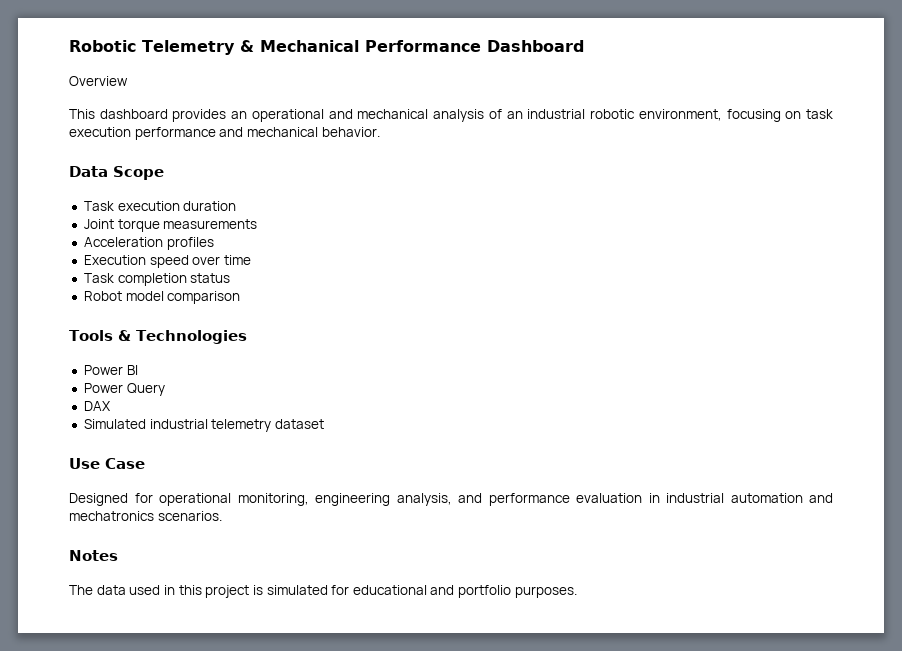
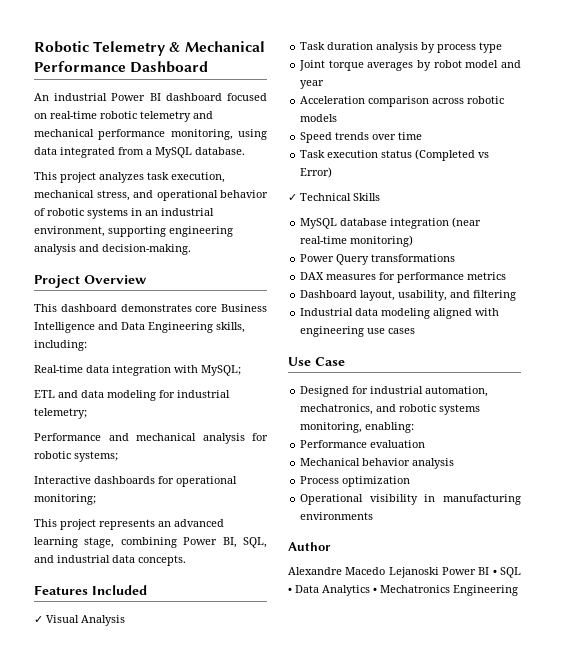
- Overview
- This dashboard provides an operational and mechanical analysis of an industrial robotic environment, focusing on task execution performance and mechanical behavior.
- Data Scope
- Task execution duration
- Joint torque measurements
- Acceleration profiles
- Execution speed over time
+ An industrial Power BI dashboard focused on real-time robotic telemetry and mechanical performance monitoring, using data integrated from a MySQL database.
+ This project analyzes task execution, mechanical stress, and operational behavior of robotic systems in an industrial environment, supporting engineering analysis and decision-making.
+ Project Overview
+ This dashboard demonstrates core Business Intelligence and Data Engineering skills, including:
+ Real-time data integration with MySQL;
+ ETL and data modeling for industrial telemetry;
+ Performance and mechanical analysis for robotic systems;
+ Interactive dashboards for operational monitoring;
+ This project represents an advanced learning stage, combining Power BI, SQL, and industrial data concepts.
+ Features Included
+ ✓ Visual Analysis
+ Task duration analysis by process type
+ Joint torque averages by robot model and year
+ Acceleration comparison across robotic models
+ Speed trends over time
- Task completion status
- Robot model comparison
- Tools & Technologies
- Power BI
+ Task execution status (Completed vs Error)
+ ✓ Technical Skills
+ MySQL database integration (near real-time monitoring)
- Power Query
+ Power Query transformations
- DAX
- Simulated industrial telemetry dataset
+ DAX measures for performance metrics
+ Dashboard layout, usability, and filtering
+ Industrial data modeling aligned with engineering use cases
  Use Case
- Designed for operational monitoring, engineering analysis, and performance evaluation in industrial automation and mechatronics scenarios.
- Notes
- The data used in this project is simulated for educational and portfolio purposes.
+ Designed for industrial automation, mechatronics, and robotic systems monitoring, enabling:
+ Performance evaluation
+ Mechanical behavior analysis
+ Process optimization
+ Operational visibility in manufacturing environments
+ Author
+ Alexandre Macedo Lejanoski Power BI • SQL • Data Analytics • Mechatronics Engineering

